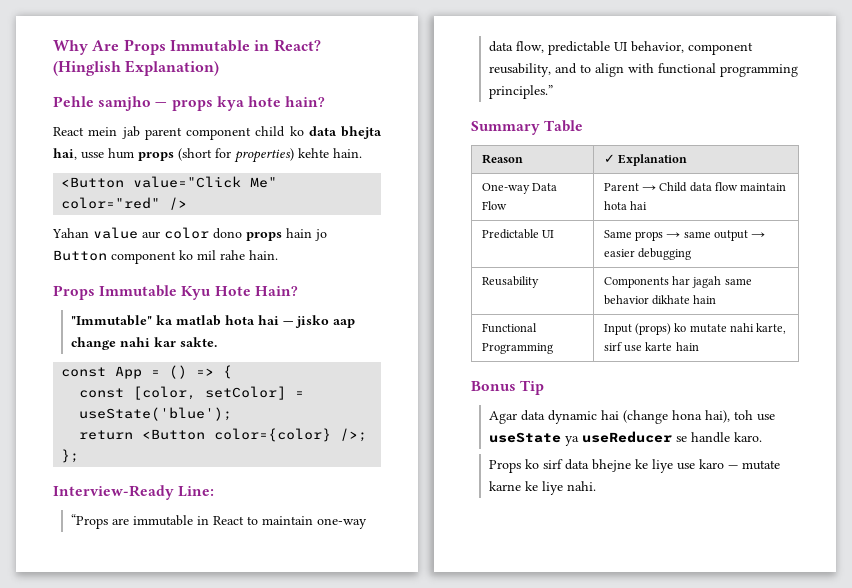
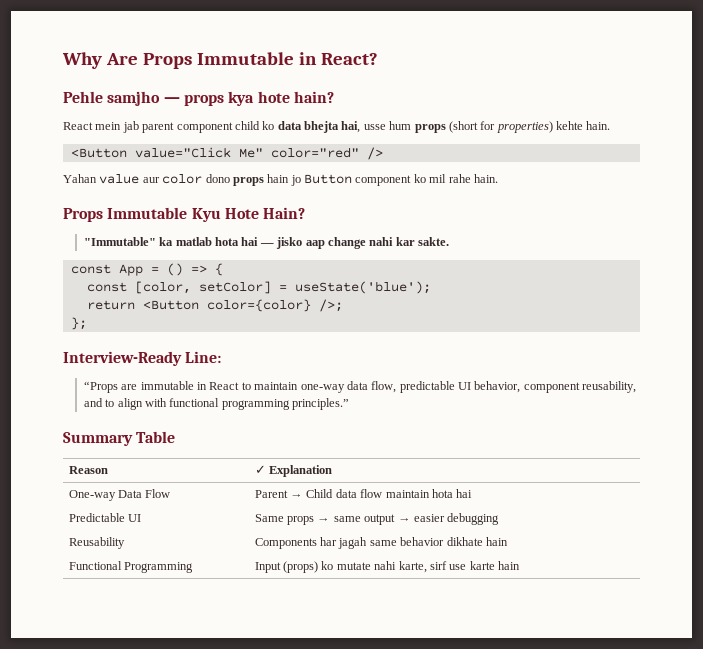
- (Hinglish Explanation)
- Bonus Tip
- Agar data dynamic hai (change hona hai), toh use useState ya useReducer se handle karo.
- Props ko sirf data bhejne ke liye use karo — mutate karne ke liye nahi.

